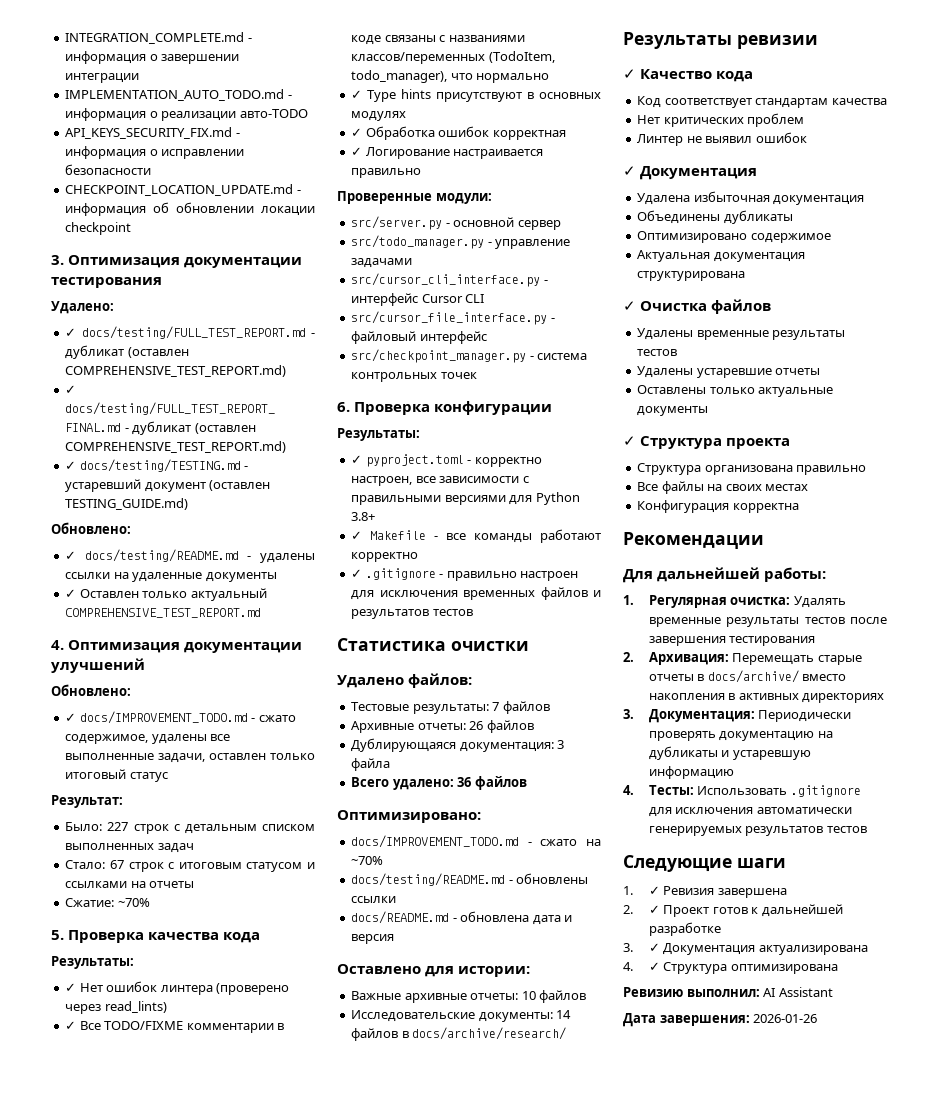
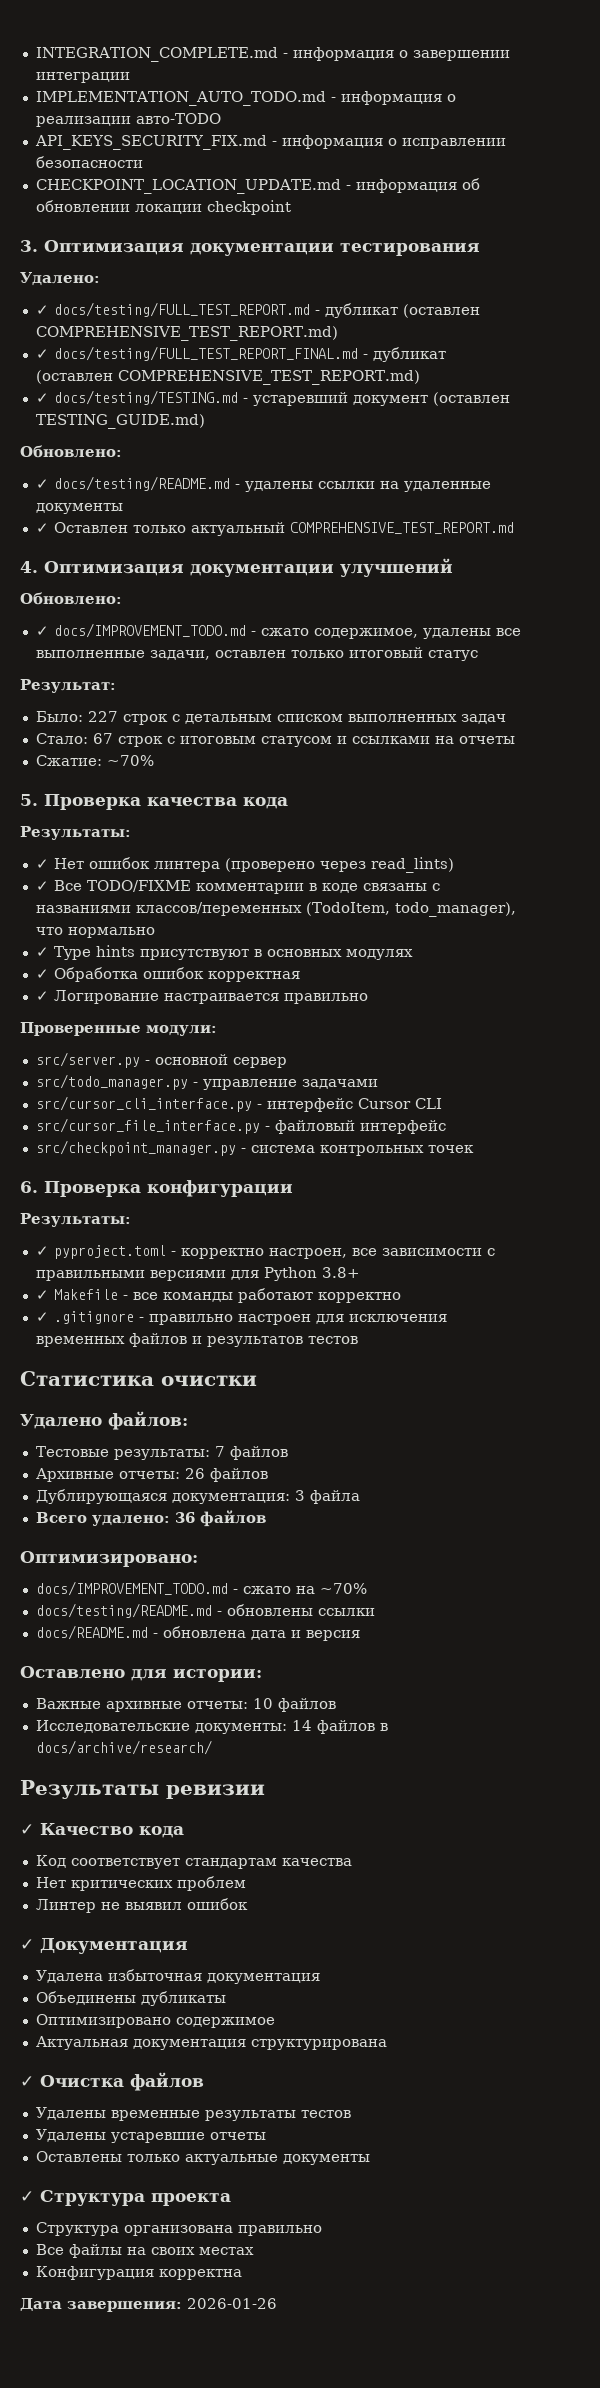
- Рекомендации
- Для дальнейшей работы:
- 1. Регулярная очистка: Удалять временные результаты тестов после завершения тестирования
- 2. Архивация: Перемещать старые отчеты в docs/archive/ вместо накопления в активных директориях
- 3. Документация: Периодически проверять документацию на дубликаты и устаревшую информацию
- 4. Тесты: Использовать .gitignore для исключения автоматически генерируемых результатов тестов
- Следующие шаги
- 1. ✓ Ревизия завершена
- 2. ✓ Проект готов к дальнейшей разработке
- 3. ✓ Документация актуализирована
- 4. ✓ Структура оптимизирована
- Ревизию выполнил: AI Assistant

